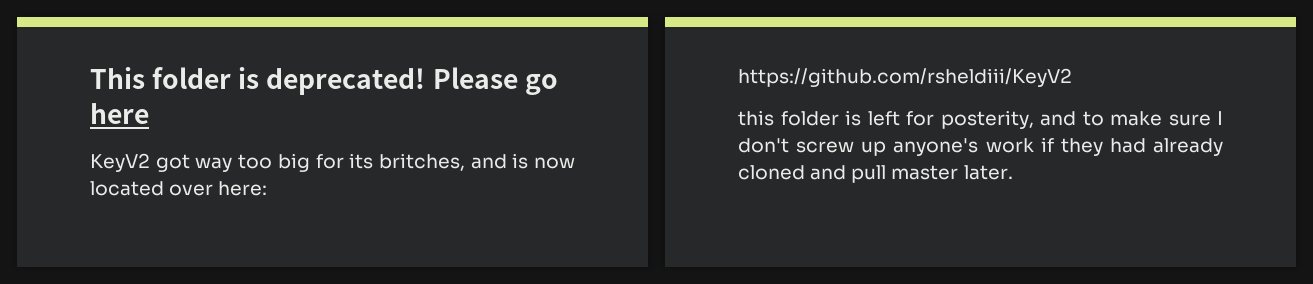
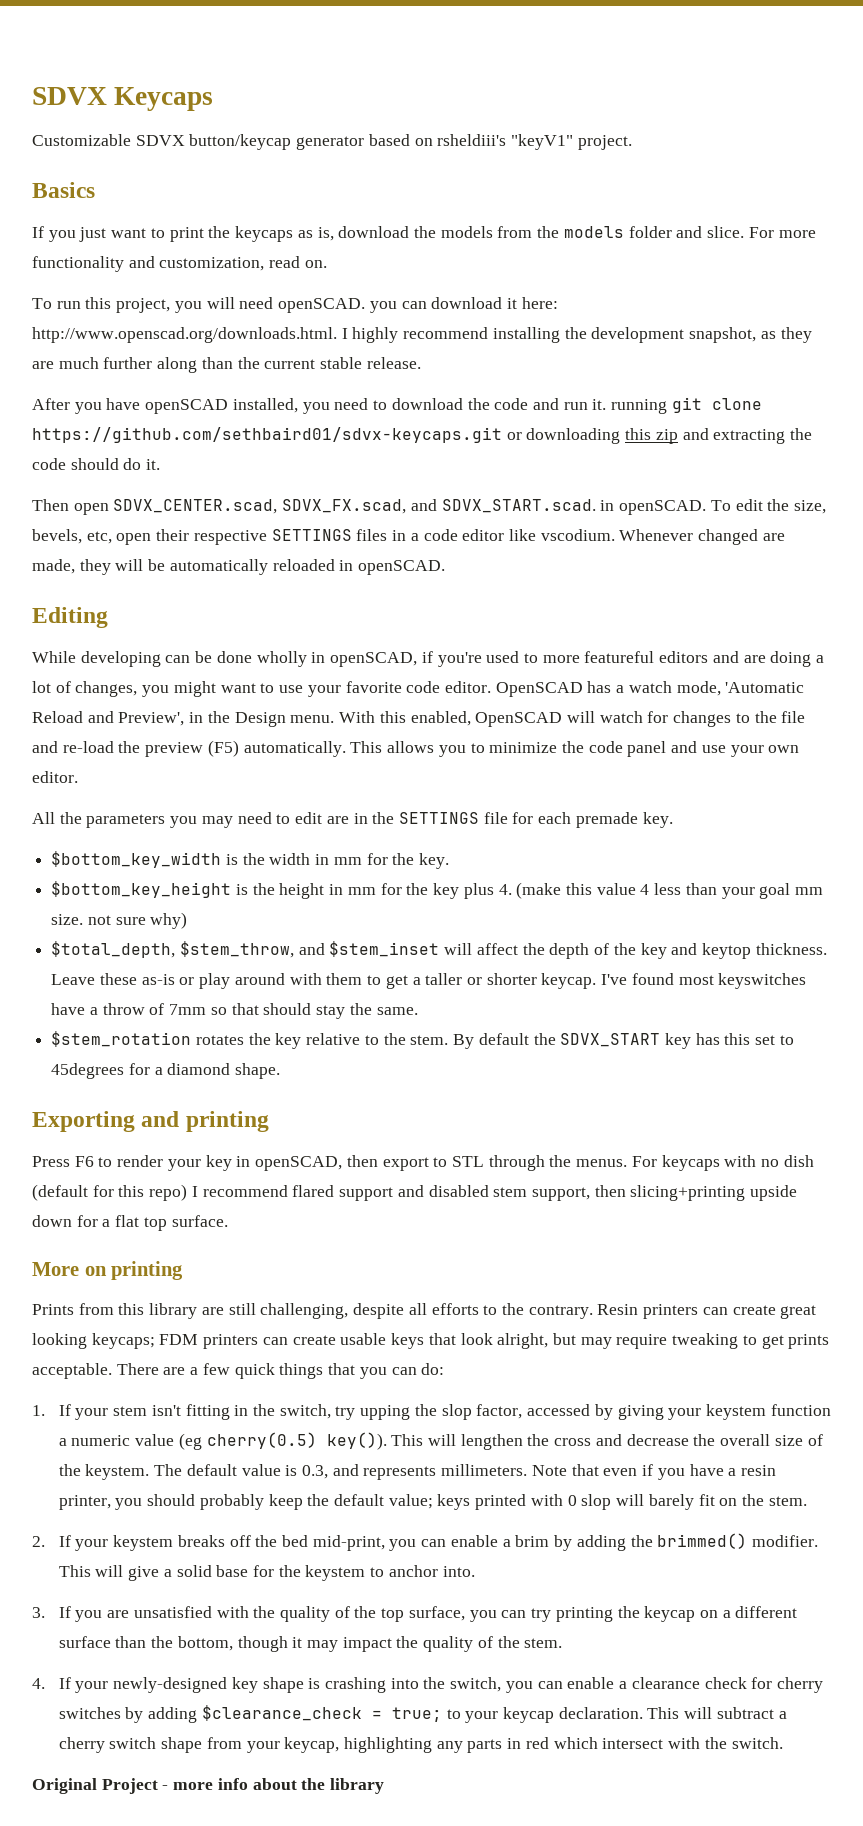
- This folder is deprecated! Please go here
- KeyV2 got way too big for its britches, and is now located over here: https://github.com/rsheldiii/KeyV2
- this folder is left for posterity, and to make sure I don't screw up anyone's work if they had already cloned and pull master later.
+ SDVX Keycaps
+ Customizable SDVX button/keycap generator based on rsheldiii's "keyV1" project.
+ Basics
+ If you just want to print the keycaps as is, download the models from the models folder and slice. For more functionality and customization, read on.
+ To run this project, you will need openSCAD. you can download it here: http://www.openscad.org/downloads.html. I highly recommend installing the development snapshot, as they are much further along than the current stable release.
+ After you have openSCAD installed, you need to download the code and run it. running git clone https://github.com/sethbaird01/sdvx-keycaps.git or downloading this zip and extracting the code should do it.
+ Then open SDVX_CENTER.scad, SDVX_FX.scad, and SDVX_START.scad. in openSCAD. To edit the size, bevels, etc, open their respective SETTINGS files in a code editor like vscodium. Whenever changed are made, they will be automatically reloaded in openSCAD.
+ Editing
+ While developing can be done wholly in openSCAD, if you're used to more featureful editors and are doing a lot of changes, you might want to use your favorite code editor. OpenSCAD has a watch mode, 'Automatic Reload and Preview', in the Design menu. With this enabled, OpenSCAD will watch for changes to the file and re-load the preview (F5) automatically. This allows you to minimize the code panel and use your own editor.
+ All the parameters you may need to edit are in the SETTINGS file for each premade key.
+ $bottom_key_width is the width in mm for the key.
+ $bottom_key_height is the height in mm for the key plus 4. (make this value 4 less than your goal mm size. not sure why)
+ $total_depth, $stem_throw, and $stem_inset will affect the depth of the key and keytop thickness. Leave these as-is or play around with them to get a taller or shorter keycap. I've found most keyswitches have a throw of 7mm so that should stay the same.
+ $stem_rotation rotates the key relative to the stem. By default the SDVX_START key has this set to 45degrees for a diamond shape.
+ Exporting and printing
+ Press F6 to render your key in openSCAD, then export to STL through the menus. For keycaps with no dish (default for this repo) I recommend flared support and disabled stem support, then slicing+printing upside down for a flat top surface.
+ More on printing
+ Prints from this library are still challenging, despite all efforts to the contrary. Resin printers can create great looking keycaps; FDM printers can create usable keys that look alright, but may require tweaking to get prints acceptable. There are a few quick things that you can do:
+ 1. If your stem isn't fitting in the switch, try upping the slop factor, accessed by giving your keystem function a numeric value (eg cherry(0.5) key()). This will lengthen the cross and decrease the overall size of the keystem. The default value is 0.3, and represents millimeters. Note that even if you have a resin printer, you should probably keep the default value; keys printed with 0 slop will barely fit on the stem.
+ 2. If your keystem breaks off the bed mid-print, you can enable a brim by adding the brimmed() modifier. This will give a solid base for the keystem to anchor into.
+ 3. If you are unsatisfied with the quality of the top surface, you can try printing the keycap on a different surface than the bottom, though it may impact the quality of the stem.
+ 4. If your newly-designed key shape is crashing into the switch, you can enable a clearance check for cherry switches by adding $clearance_check = true; to your keycap declaration. This will subtract a cherry switch shape from your keycap, highlighting any parts in red which intersect with the switch.
+ Original Project - more info about the library

